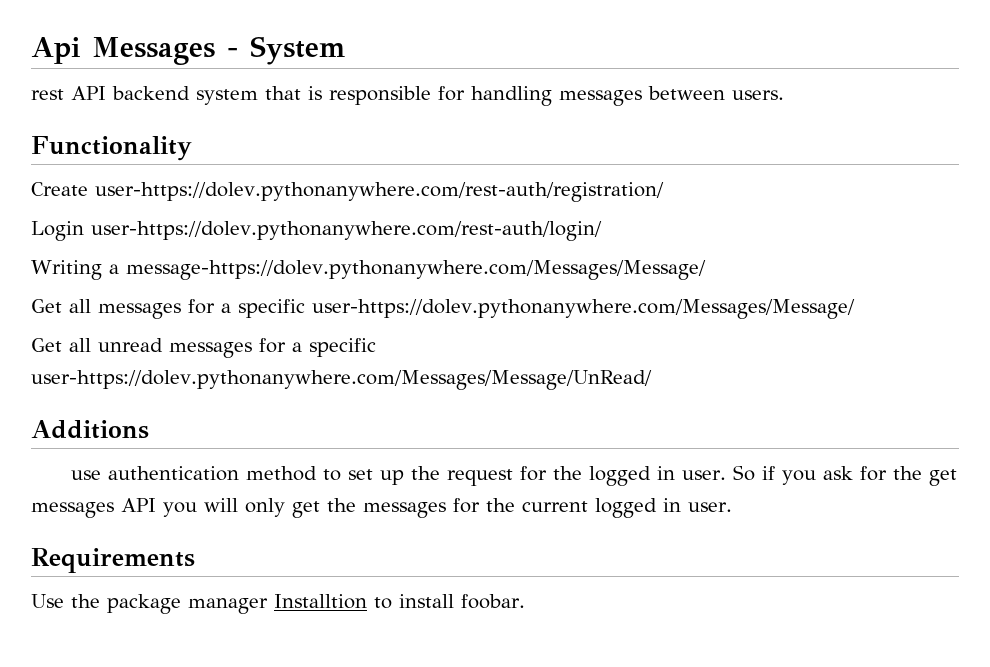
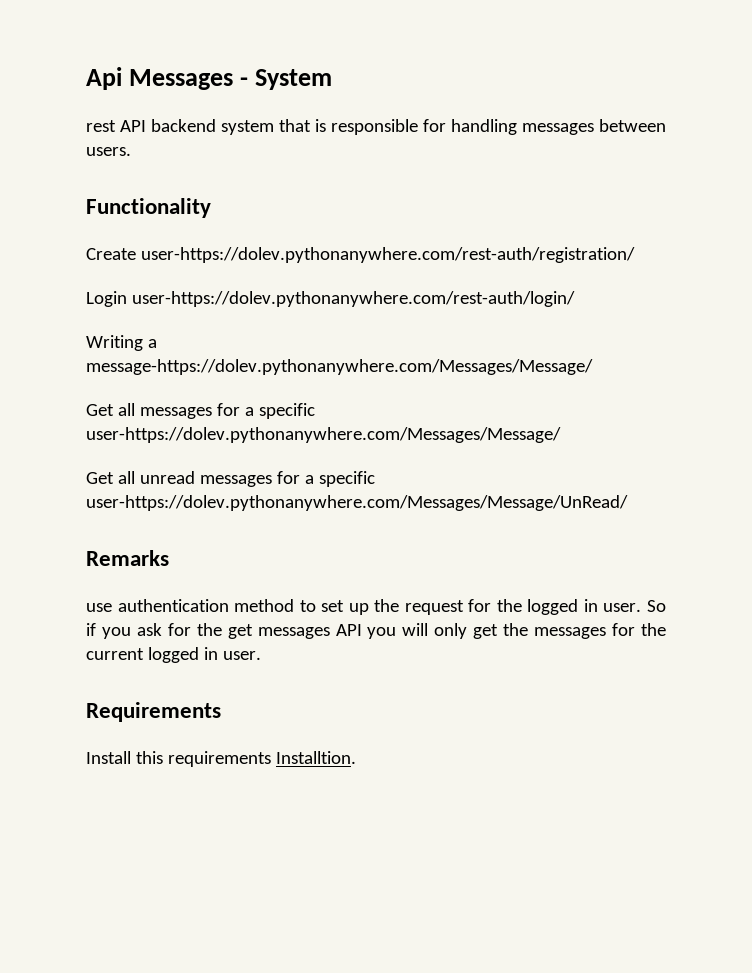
- Additions
+ Remarks
- Use the package manager Installtion to install foobar.
+ Install this requirements Installtion.

